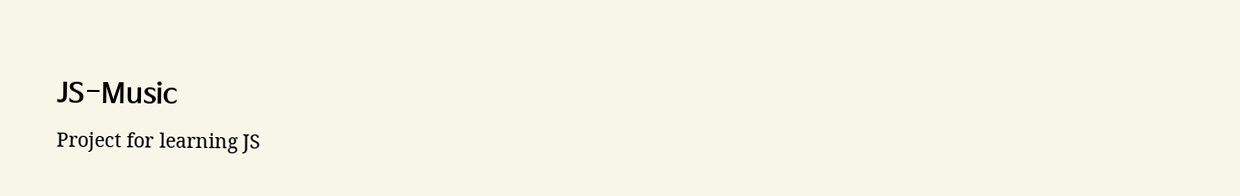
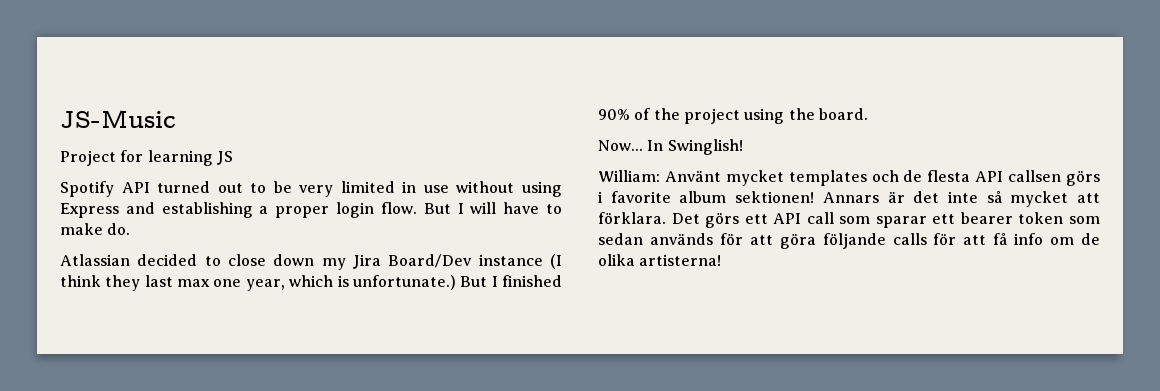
+ Spotify API turned out to be very limited in use without using Express and establishing a proper login flow. But I will have to make do.
+ Atlassian decided to close down my Jira Board/Dev instance (I think they last max one year, which is unfortunate.) But I finished 90% of the project using the board.
+ Now... In Swinglish!
+ William: Använt mycket templates och de flesta API callsen görs i favorite album sektionen! Annars är det inte så mycket att förklara. Det görs ett API call som sparar ett bearer token som sedan används för att göra följande calls för att få info om de olika artisterna!

